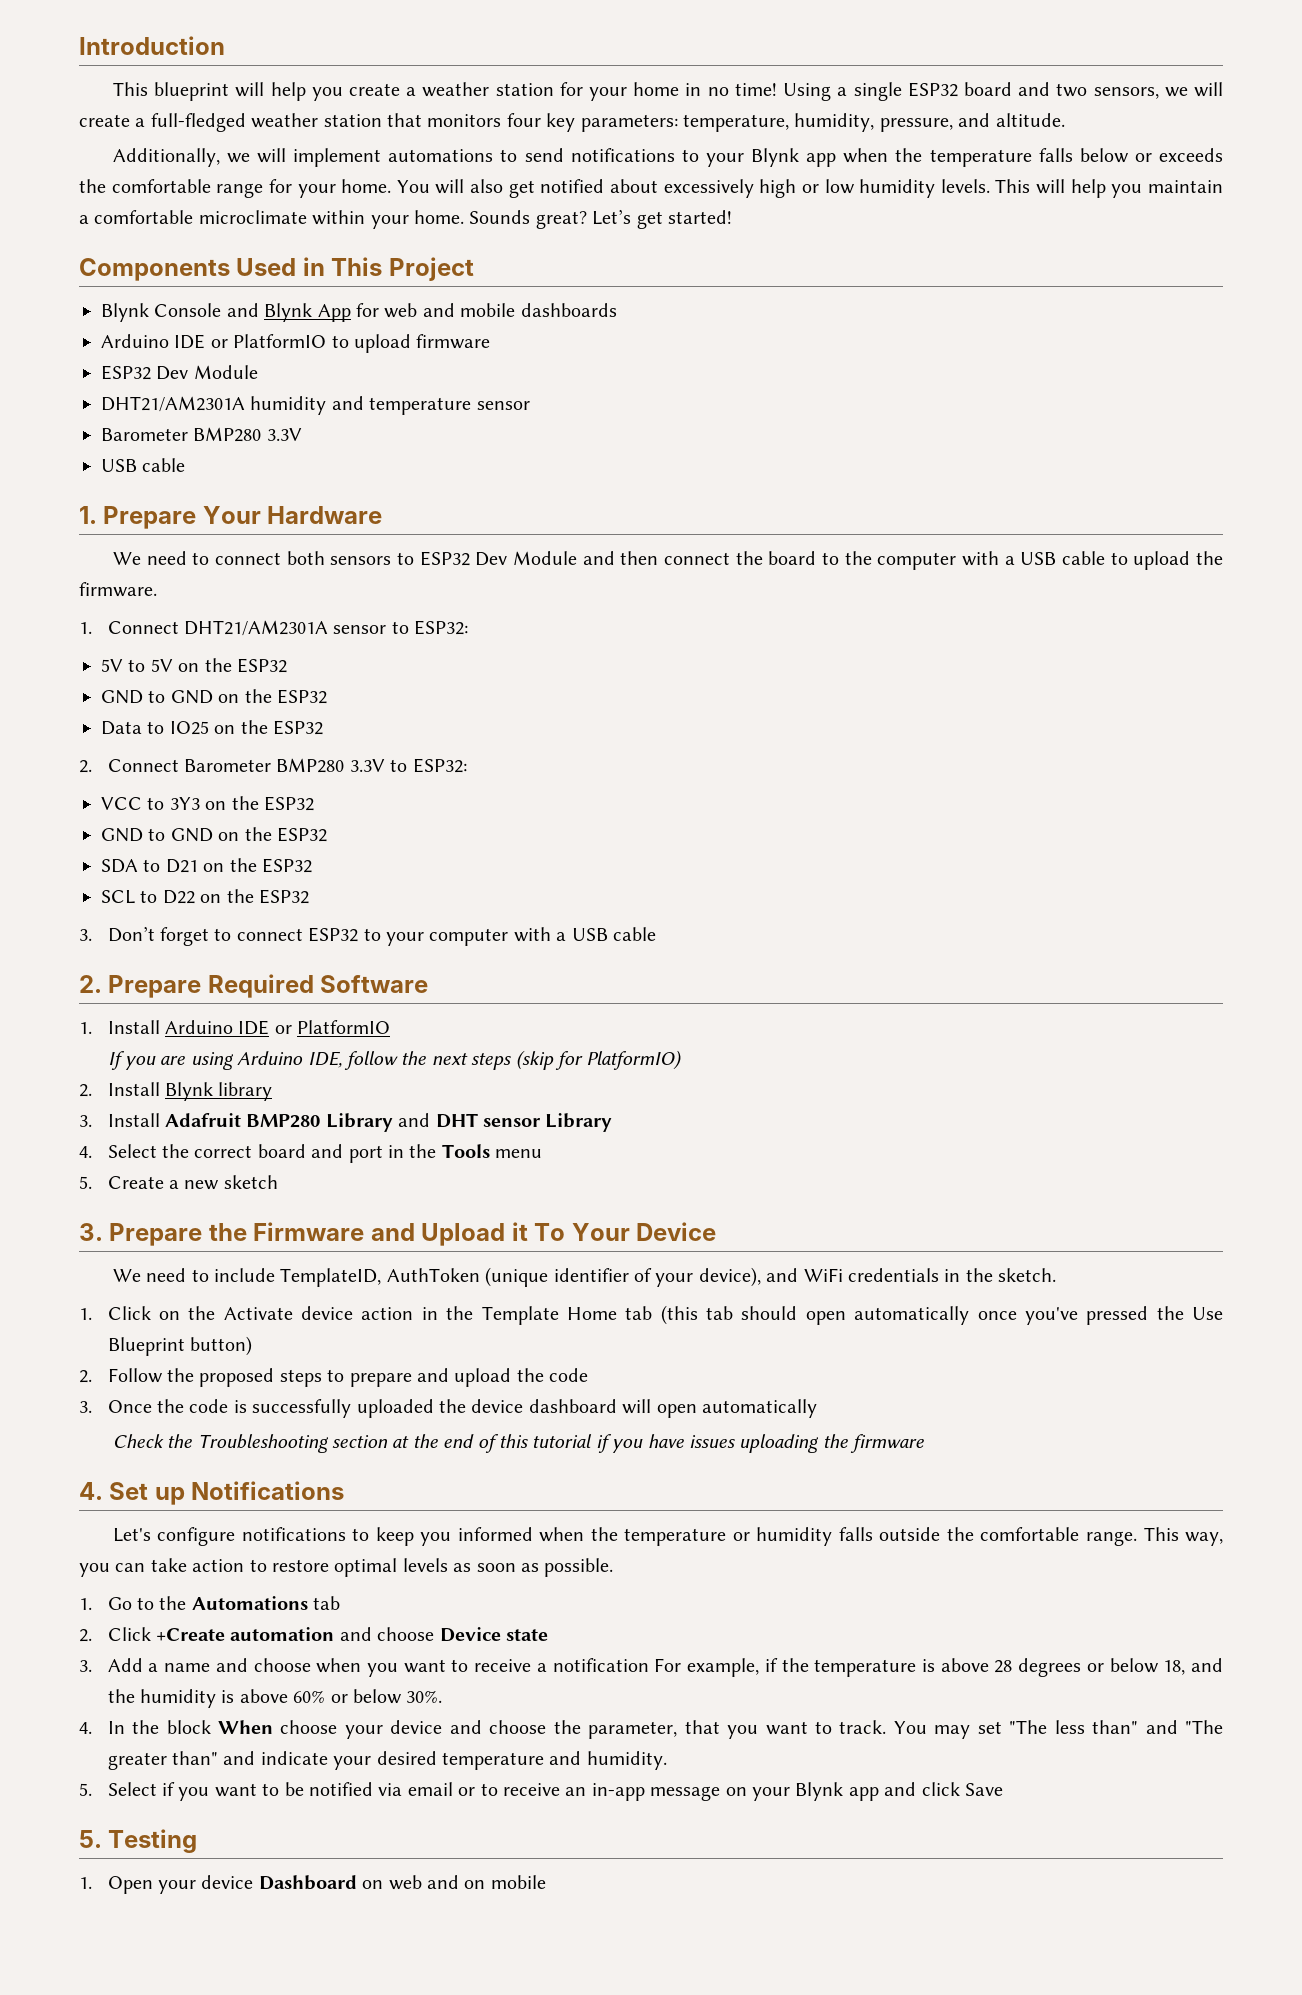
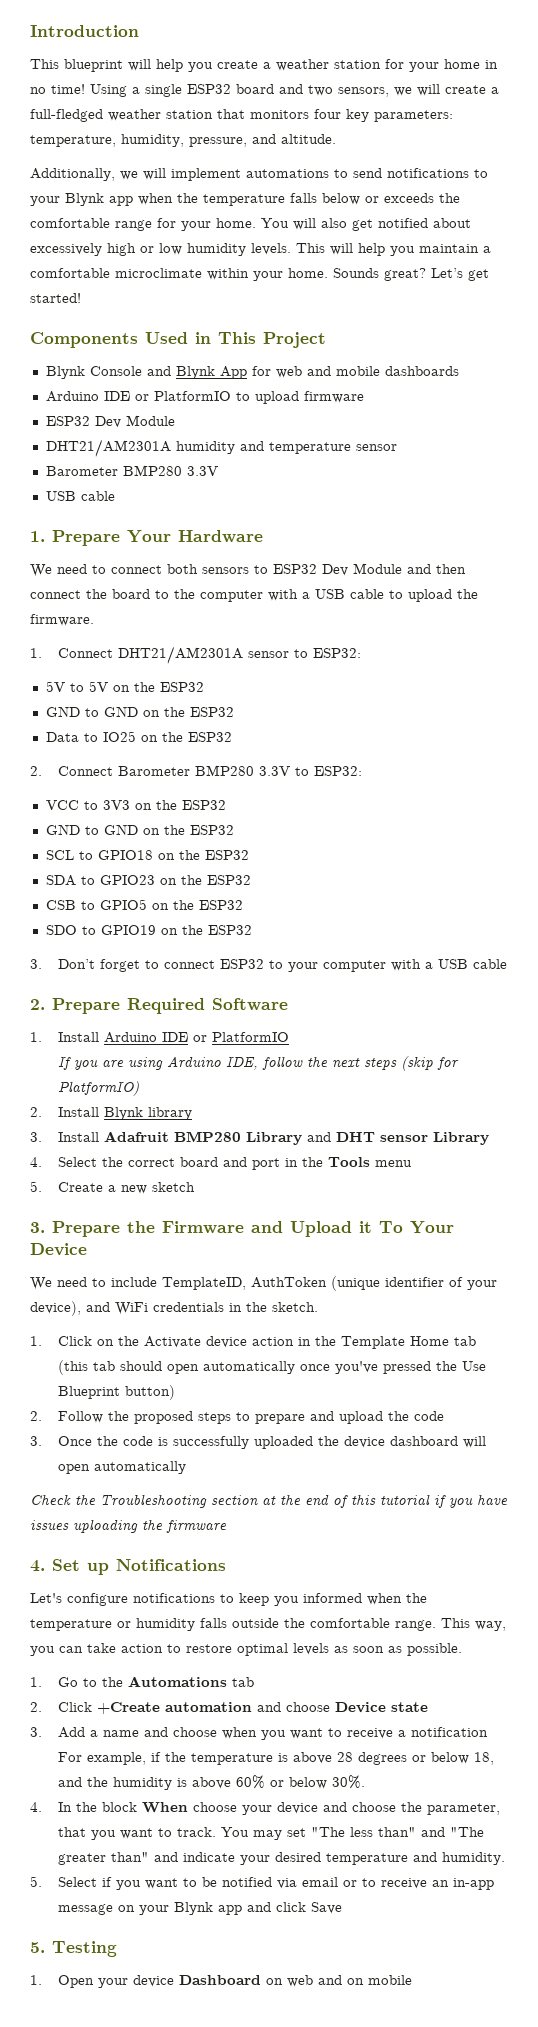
- VCC to 3Y3 on the ESP32
+ VCC to 3V3 on the ESP32
  GND to GND on the ESP32
- SDA to D21 on the ESP32
- SCL to D22 on the ESP32
+ SCL to GPIO18 on the ESP32
+ SDA to GPIO23 on the ESP32
+ CSB to GPIO5 on the ESP32
+ SDO to GPIO19 on the ESP32

